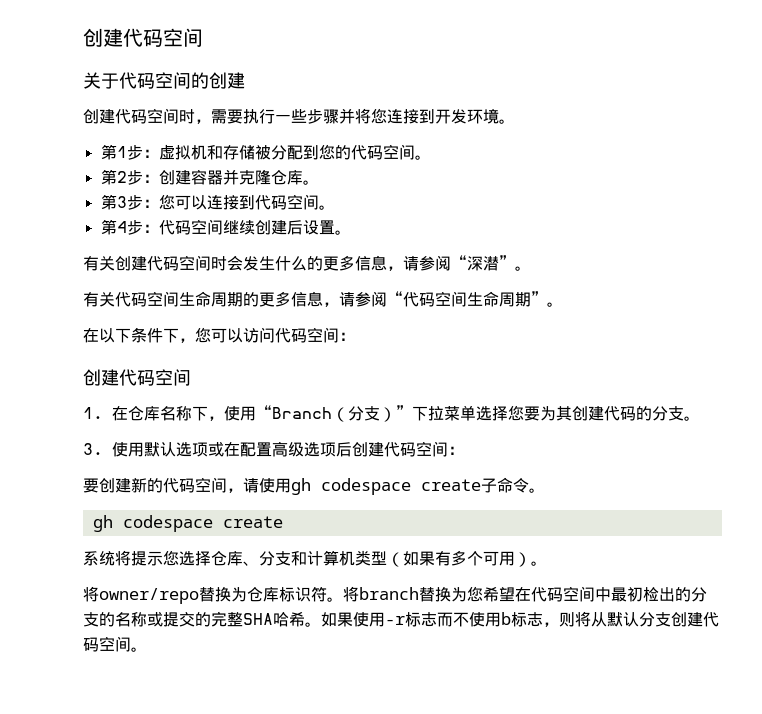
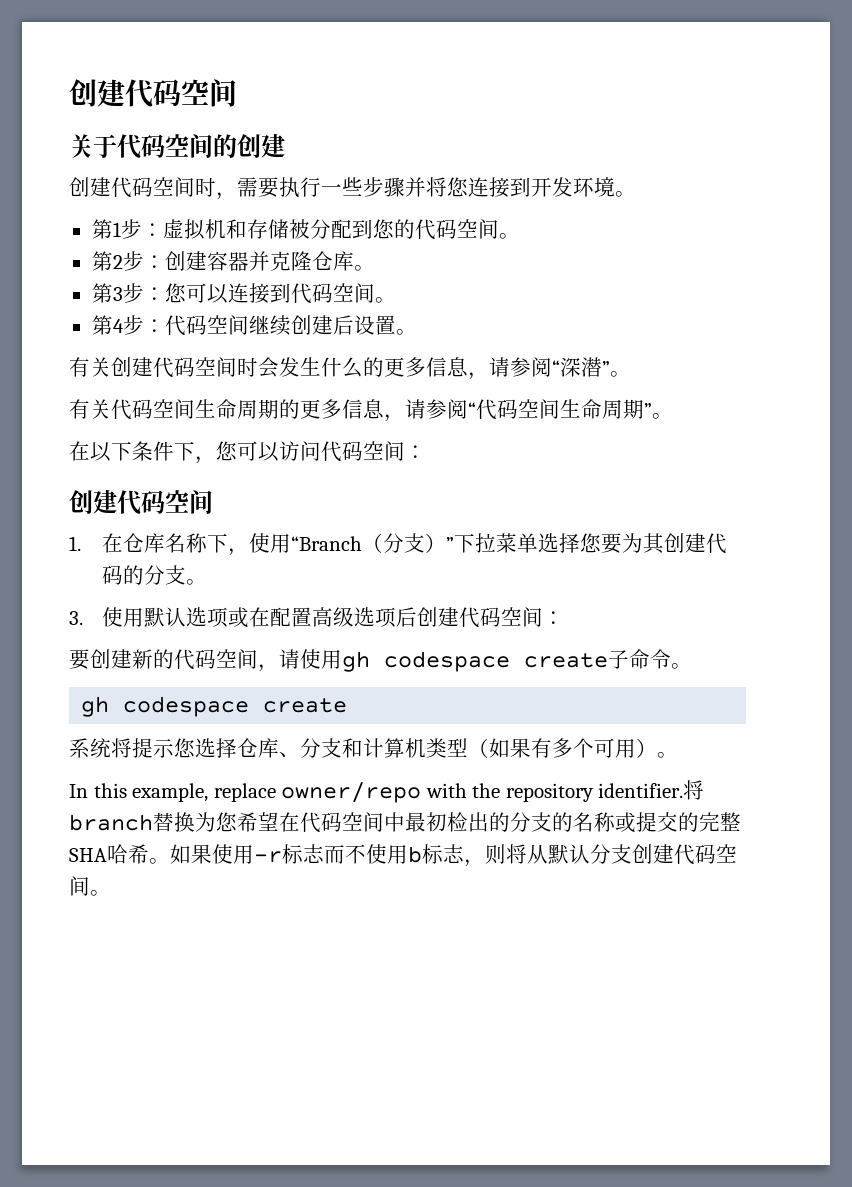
- 将owner/repo替换为仓库标识符。
+ In this example, replace owner/repo with the repository identifier.

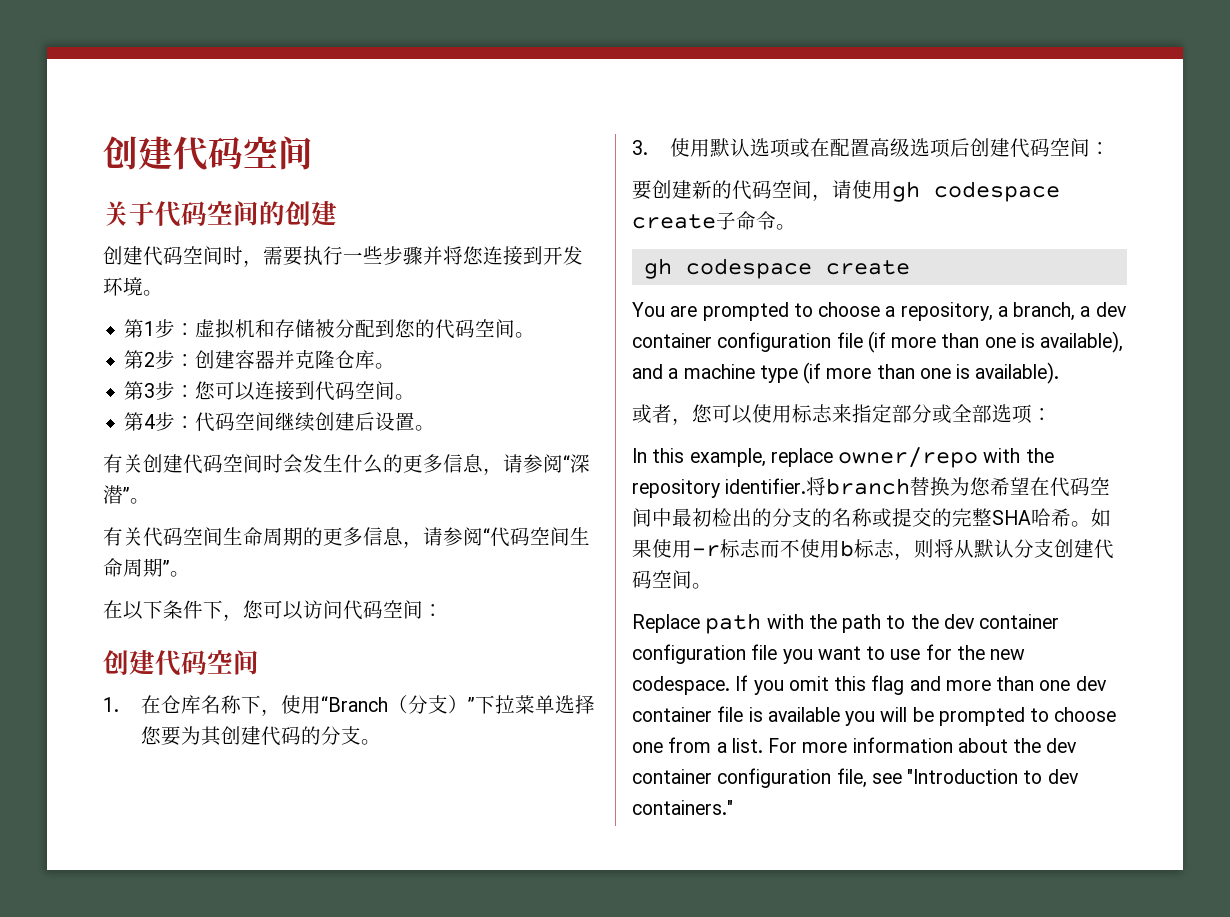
- 系统将提示您选择仓库、分支和计算机类型（如果有多个可用）。
+ You are prompted to choose a repository, a branch, a dev container configuration file (if more than one is available), and a machine type (if more than one is available).
+ 或者，您可以使用标志来指定部分或全部选项：
+ Replace path with the path to the dev container configuration file you want to use for the new codespace. If you omit this flag and more than one dev container file is available you will be prompted to choose one from a list. For more information about the dev container configuration file, see "Introduction to dev containers."

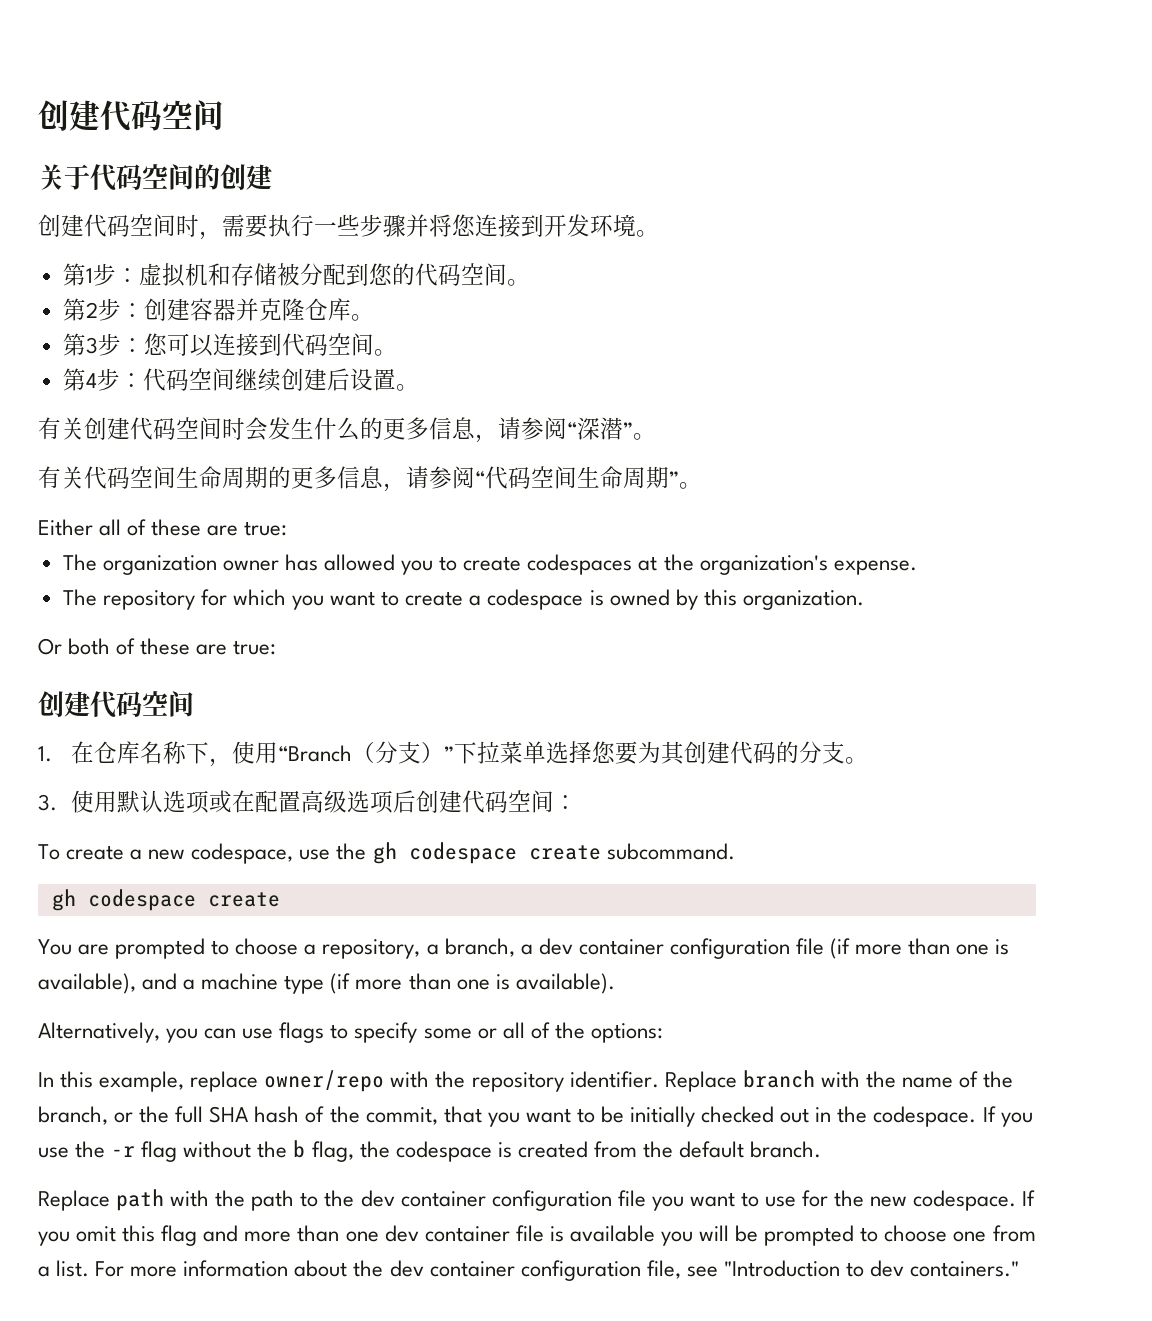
- 在以下条件下，您可以访问代码空间：
+ Either all of these are true:
+ The organization owner has allowed you to create codespaces at the organization's expense.
+ The repository for which you want to create a codespace is owned by this organization.
+ Or both of these are true:
- 要创建新的代码空间，请使用gh codespace create子命令。
+ To create a new codespace, use the gh codespace create subcommand.
- 或者，您可以使用标志来指定部分或全部选项：
+ Alternatively, you can use flags to specify some or all of the options:
- 将branch替换为您希望在代码空间中最初检出的分支的名称或提交的完整SHA哈希。如果使用-r标志而不使用b标志，则将从默认分支创建代码空间。
+ Replace branch with the name of the branch, or the full SHA hash of the commit, that you want to be initially checked out in the codespace. If you use the -r flag without the b flag, the codespace is created from the default branch.

